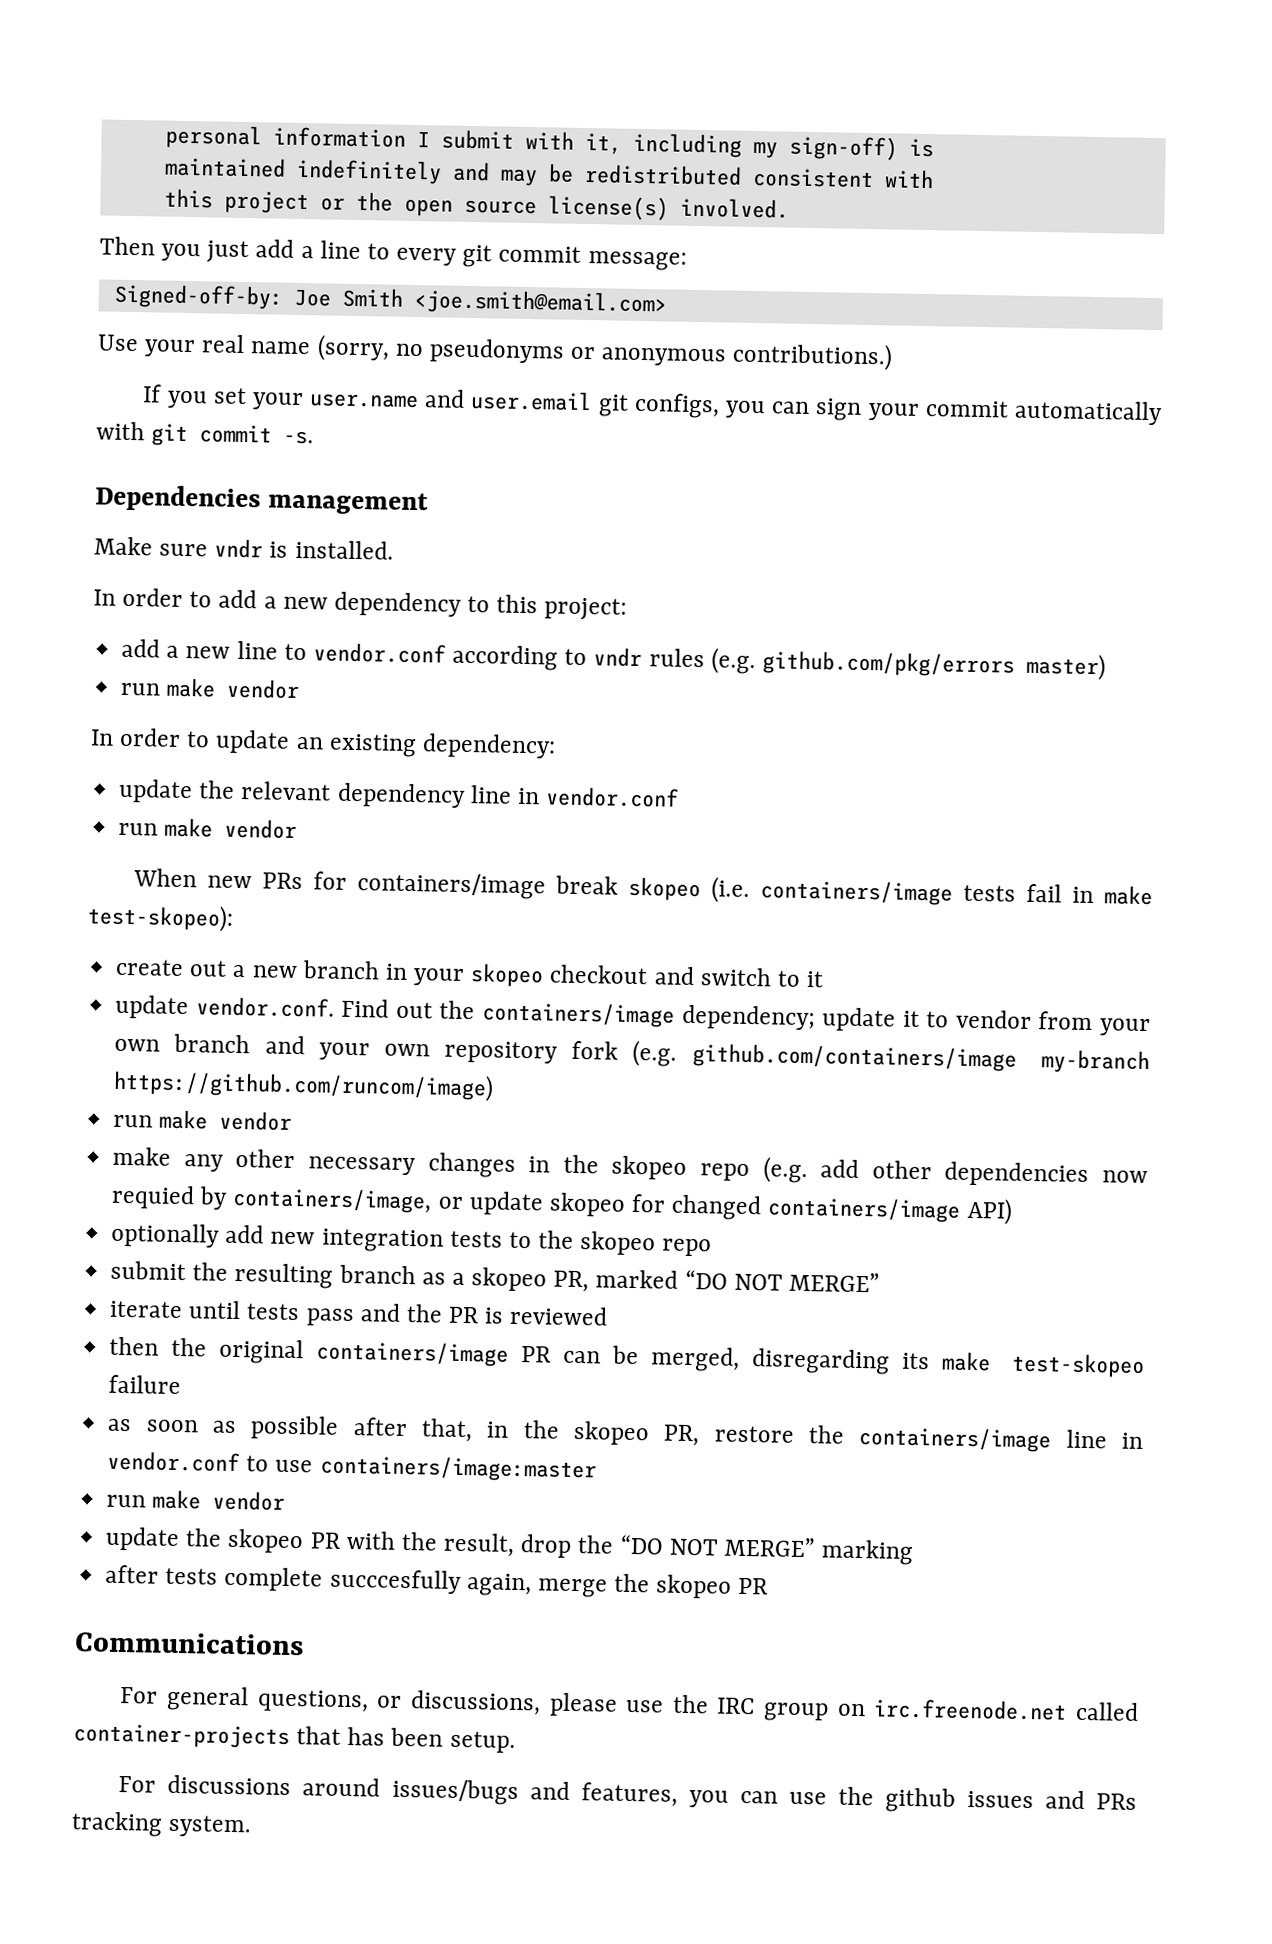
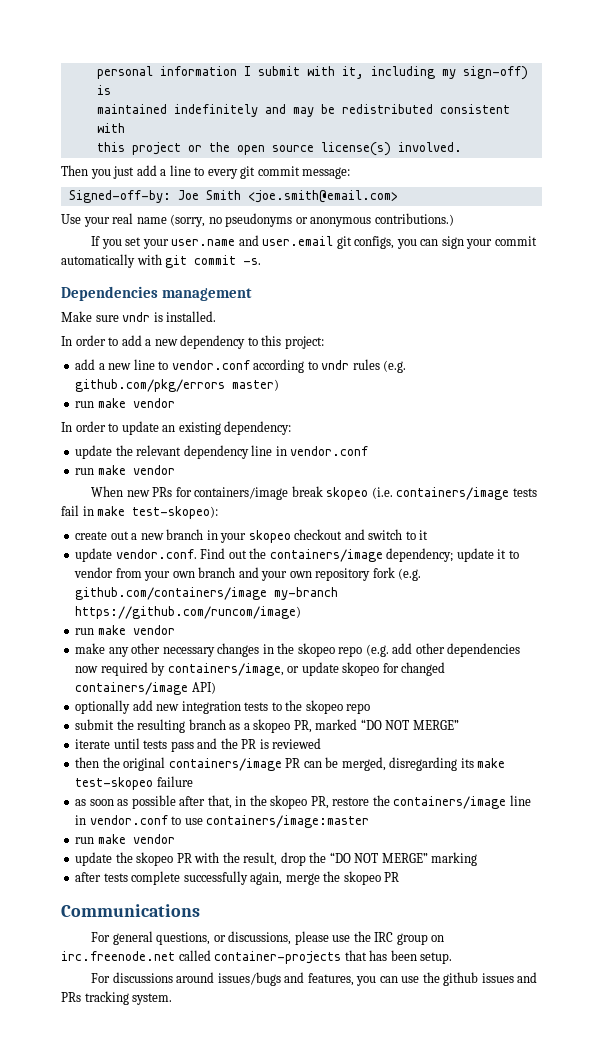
- make any other necessary changes in the skopeo repo (e.g. add other dependencies now requied by containers/image, or update skopeo for changed containers/image API)
+ make any other necessary changes in the skopeo repo (e.g. add other dependencies now required by containers/image, or update skopeo for changed containers/image API)
- after tests complete succcesfully again, merge the skopeo PR
+ after tests complete successfully again, merge the skopeo PR

